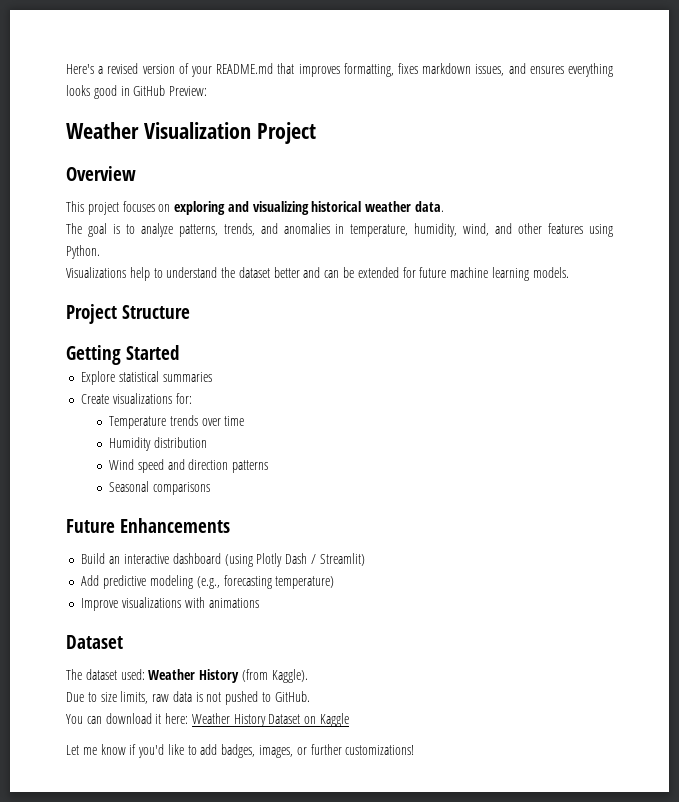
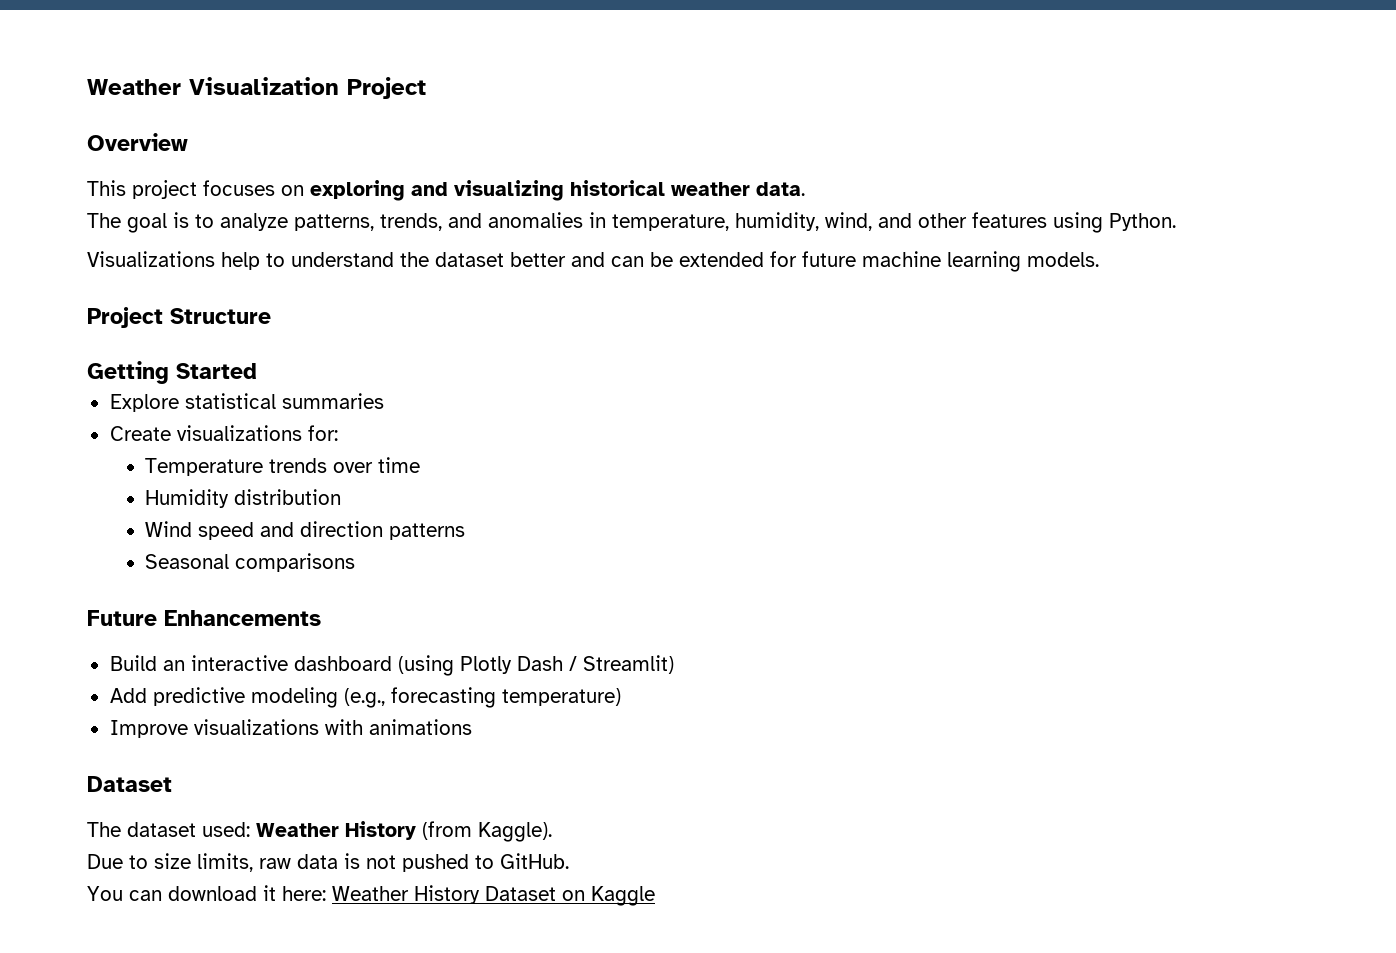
- Here's a revised version of your README.md that improves formatting, fixes markdown issues, and ensures everything looks good in GitHub Preview:
- Let me know if you'd like to add badges, images, or further customizations!

